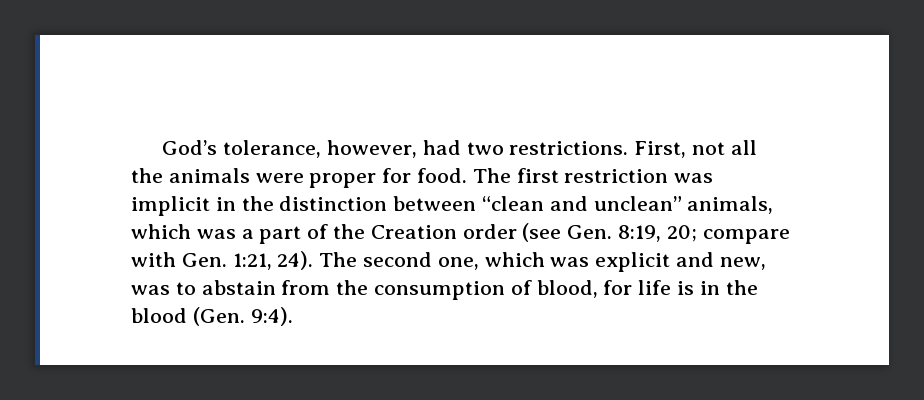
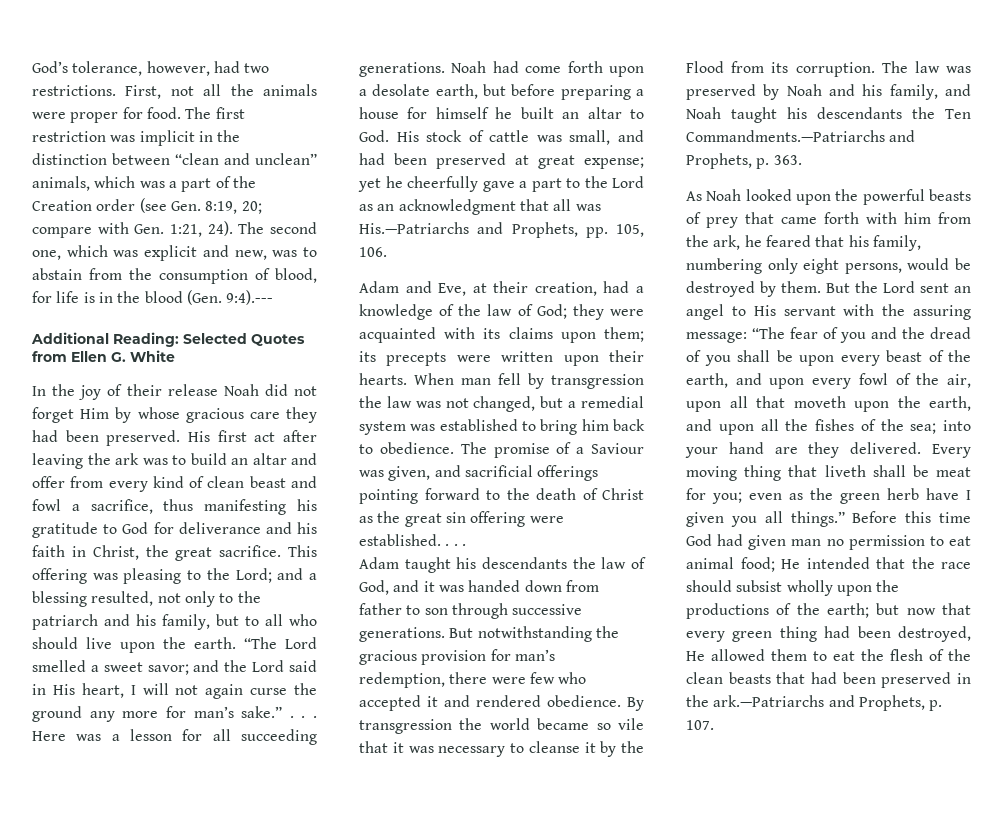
- The second one, which was explicit and new, was to abstain from the consumption of blood, for life is in the blood (Gen. 9:4).
+ The second one, which was explicit and new, was to abstain from the consumption of blood, for life is in the blood (Gen. 9:4).---
+ Additional Reading: Selected Quotes from Ellen G. White
+ In the joy of their release Noah did not forget Him by whose gracious care they had been preserved. His first act after leaving the ark was to build an altar and offer from every kind of clean beast and fowl a sacrifice, thus manifesting his gratitude to God for deliverance and his faith in Christ, the great sacrifice. This offering was pleasing to the Lord; and a blessing resulted, not only to the patriarch and his family, but to all who should live upon the earth. “The Lord smelled a sweet savor; and the Lord said in His heart, I will not again curse the ground any more for man’s sake.” . . . Here was a lesson for all succeeding generations. Noah had come forth upon a desolate earth, but before preparing a house for himself he built an altar to God. His stock of cattle was small, and had been preserved at great expense; yet he cheerfully gave a part to the Lord as an acknowledgment that all was His.—Patriarchs and Prophets, pp. 105, 106.
+ Adam and Eve, at their creation, had a knowledge of the law of God; they were acquainted with its claims upon them; its precepts were written upon their hearts. When man fell by transgression the law was not changed, but a remedial system was established to bring him back to obedience. The promise of a Saviour was given, and sacrificial offerings pointing forward to the death of Christ as the great sin offering were established. . . .
+ Adam taught his descendants the law of God, and it was handed down from father to son through successive generations. But notwithstanding the gracious provision for man’s redemption, there were few who accepted it and rendered obedience. By transgression the world became so vile that it was necessary to cleanse it by the Flood from its corruption. The law was preserved by Noah and his family, and Noah taught his descendants the Ten Commandments.—Patriarchs and Prophets, p. 363.
+ As Noah looked upon the powerful beasts of prey that came forth with him from the ark, he feared that his family, numbering only eight persons, would be destroyed by them. But the Lord sent an angel to His servant with the assuring message: “The fear of you and the dread of you shall be upon every beast of the earth, and upon every fowl of the air, upon all that moveth upon the earth, and upon all the fishes of the sea; into your hand are they delivered. Every moving thing that liveth shall be meat for you; even as the green herb have I given you all things.” Before this time God had given man no permission to eat animal food; He intended that the race should subsist wholly upon the productions of the earth; but now that every green thing had been destroyed, He allowed them to eat the flesh of the clean beasts that had been preserved in the ark.—Patriarchs and Prophets, p. 107.

